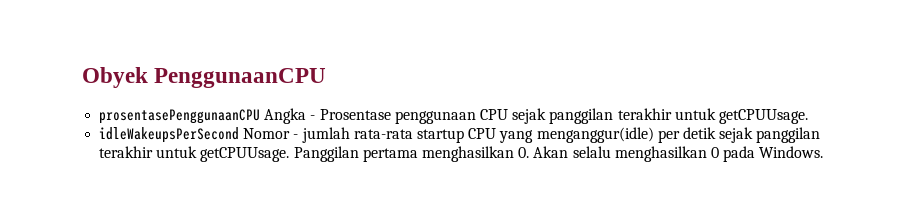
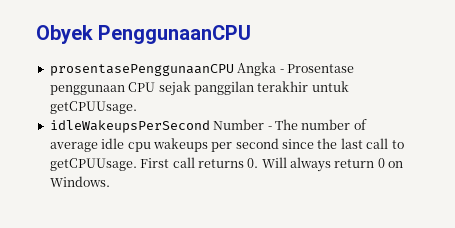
- idleWakeupsPerSecond Nomor - jumlah rata-rata startup CPU yang menganggur(idle) per detik sejak panggilan terakhir untuk getCPUUsage. Panggilan pertama menghasilkan 0. Akan selalu menghasilkan 0 pada Windows.
+ idleWakeupsPerSecond Number - The number of average idle cpu wakeups per second since the last call to getCPUUsage. First call returns 0. Will always return 0 on Windows.

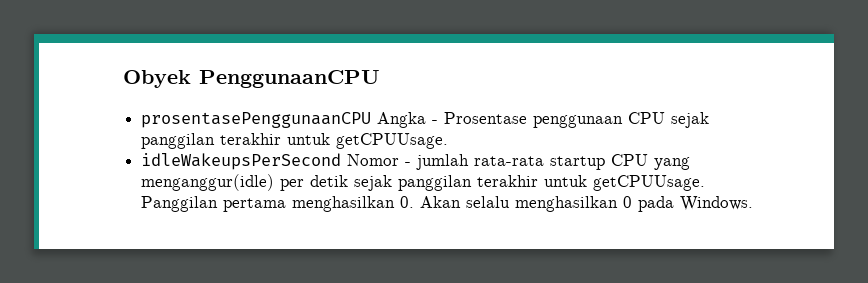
- idleWakeupsPerSecond Number - The number of average idle cpu wakeups per second since the last call to getCPUUsage. First call returns 0. Will always return 0 on Windows.
+ idleWakeupsPerSecond Nomor - jumlah rata-rata startup CPU yang menganggur(idle) per detik sejak panggilan terakhir untuk getCPUUsage. Panggilan pertama menghasilkan 0. Akan selalu menghasilkan 0 pada Windows.

